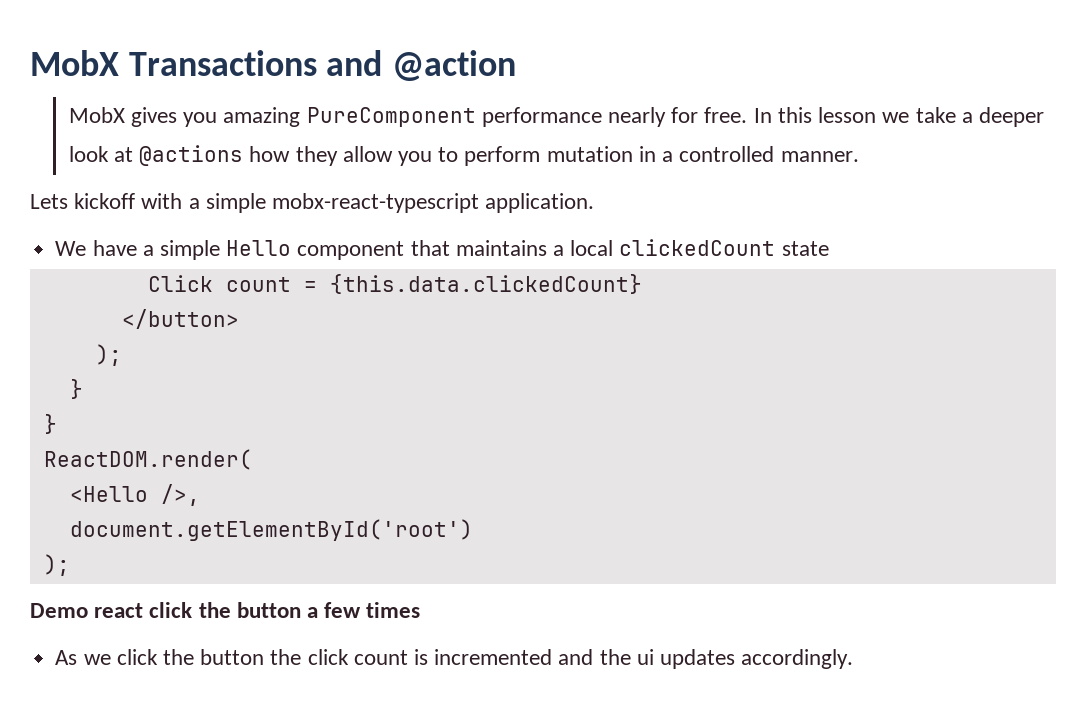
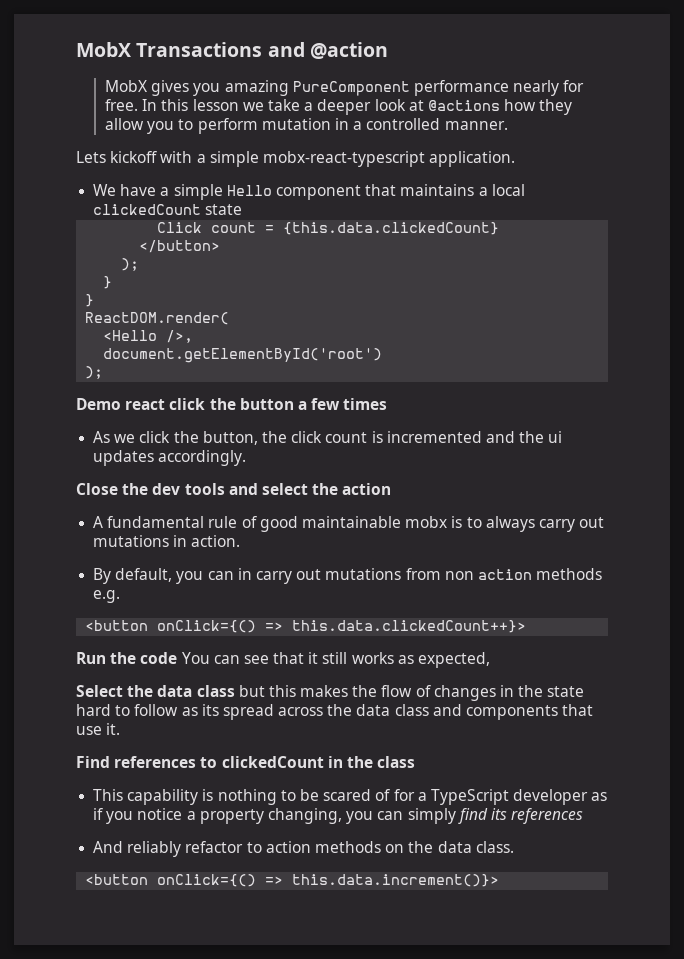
- As we click the button the click count is incremented and the ui updates accordingly.
+ As we click the button, the click count is incremented and the ui updates accordingly.
+ Close the dev tools and select the action
+ A fundamental rule of good maintainable mobx is to always carry out mutations in action.
+ By default, you can in carry out mutations from non action methods e.g.
+ <button onClick={() => this.data.clickedCount++}>
+ Run the code You can see that it still works as expected,
+ Select the data class but this makes the flow of changes in the state hard to follow as its spread across the data class and components that use it.
+ Find references to clickedCount in the class
+ This capability is nothing to be scared of for a TypeScript developer as if you notice a property changing, you can simply find its references
+ And reliably refactor to action methods on the data class.
+ <button onClick={() => this.data.increment()}>

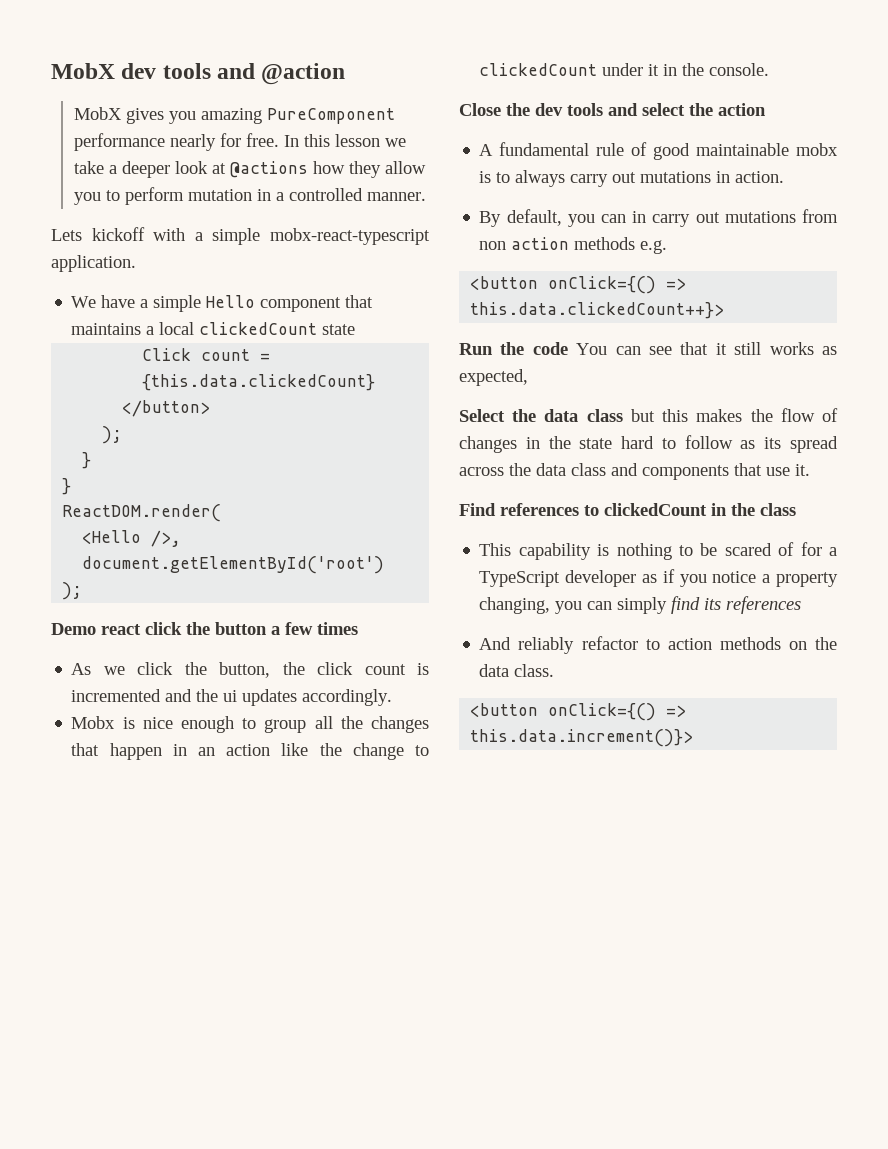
- MobX Transactions and @action
+ MobX dev tools and @action
+ Mobx is nice enough to group all the changes that happen in an action like the change to clickedCount under it in the console.

